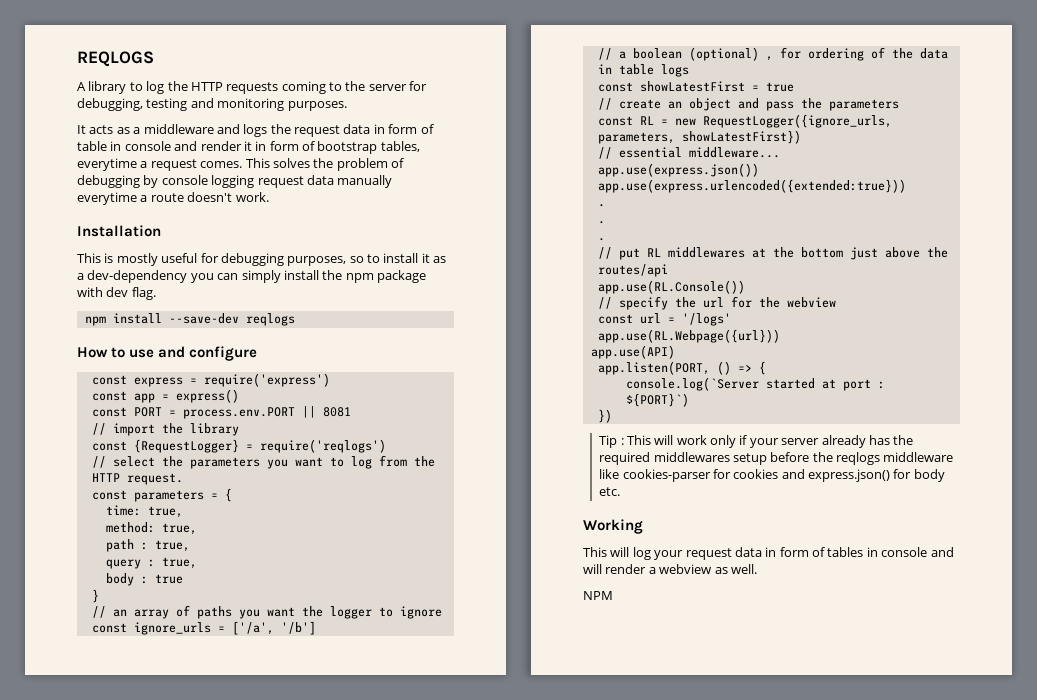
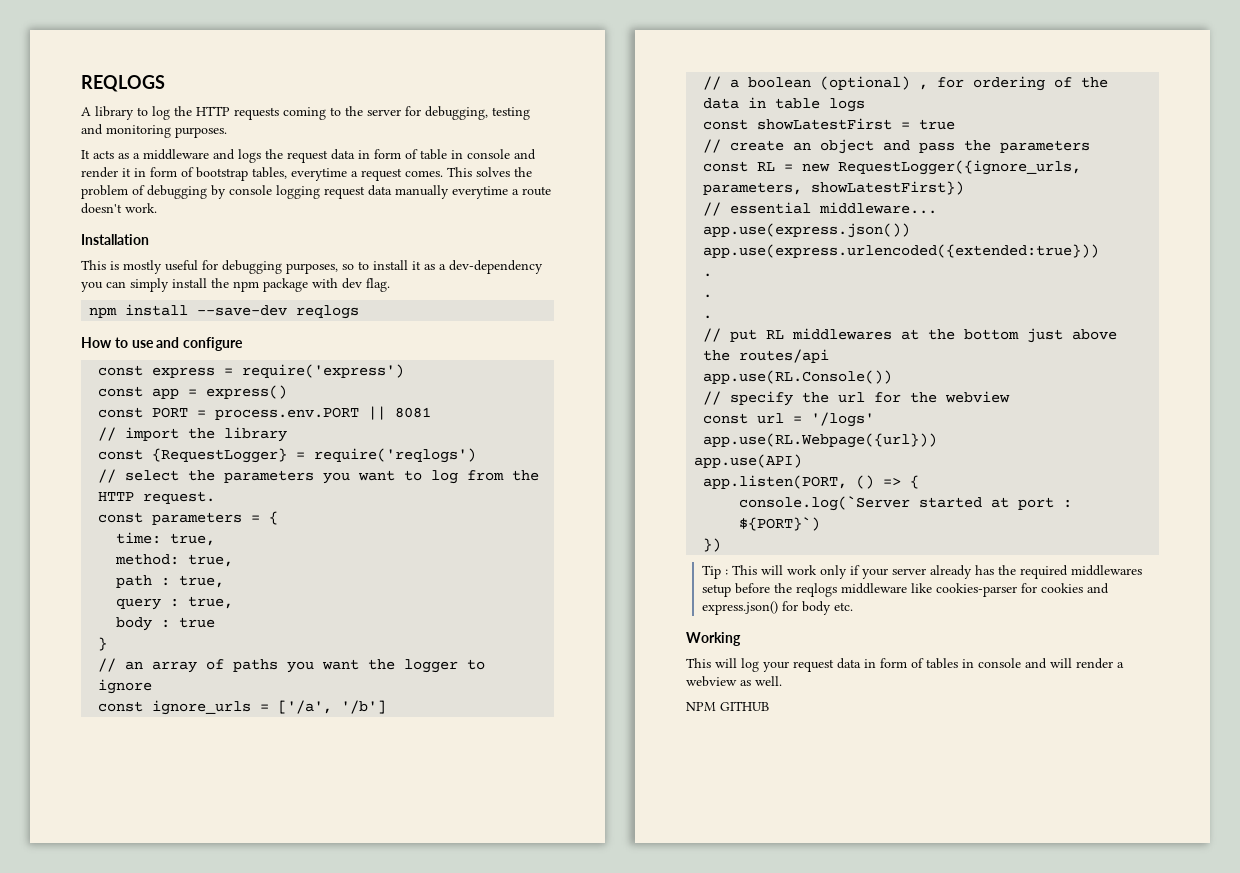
- NPM
+ NPM GITHUB

